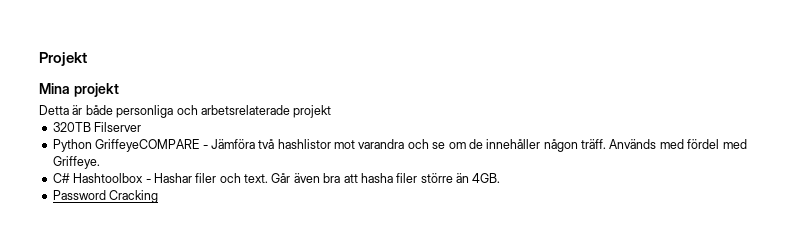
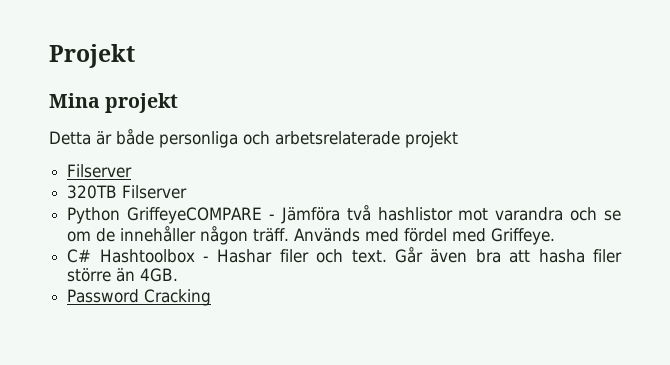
  Detta är både personliga och arbetsrelaterade projekt
+ Filserver

